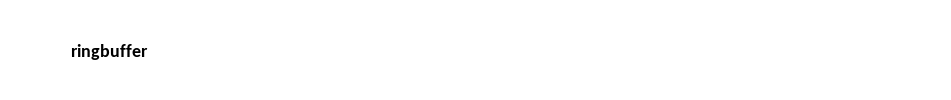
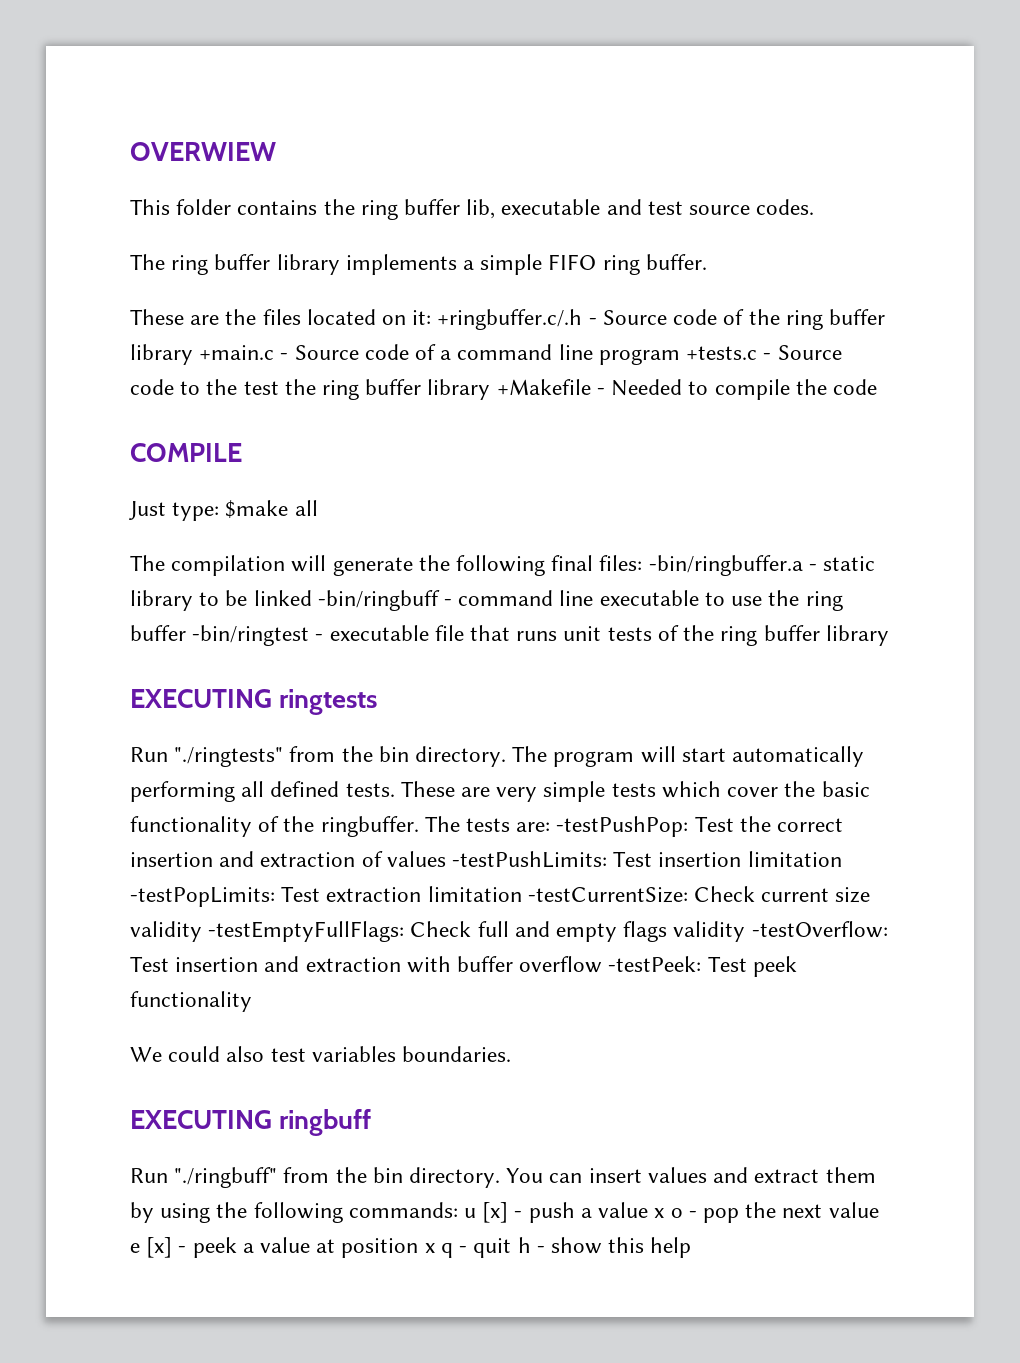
- ringbuffer
+ OVERWIEW
+ This folder contains the ring buffer lib, executable and test source codes.
+ The ring buffer library implements a simple FIFO ring buffer.
+ These are the files located on it: +ringbuffer.c/.h - Source code of the ring buffer library +main.c - Source code of a command line program +tests.c - Source code to the test the ring buffer library +Makefile - Needed to compile the code
+ COMPILE
+ Just type: $make all
+ The compilation will generate the following final files: -bin/ringbuffer.a - static library to be linked -bin/ringbuff - command line executable to use the ring buffer -bin/ringtest - executable file that runs unit tests of the ring buffer library
+ EXECUTING ringtests
+ Run "./ringtests" from the bin directory. The program will start automatically performing all defined tests. These are very simple tests which cover the basic functionality of the ringbuffer. The tests are: -testPushPop: Test the correct insertion and extraction of values -testPushLimits: Test insertion limitation -testPopLimits: Test extraction limitation -testCurrentSize: Check current size validity -testEmptyFullFlags: Check full and empty flags validity -testOverflow: Test insertion and extraction with buffer overflow -testPeek: Test peek functionality
+ We could also test variables boundaries.
+ EXECUTING ringbuff
+ Run "./ringbuff" from the bin directory. You can insert values and extract them by using the following commands: u [x] - push a value x o - pop the next value e [x] - peek a value at position x q - quit h - show this help

